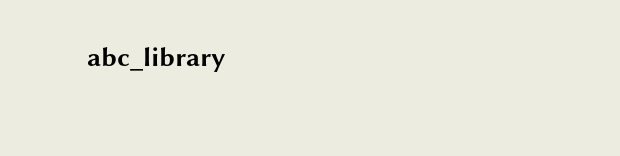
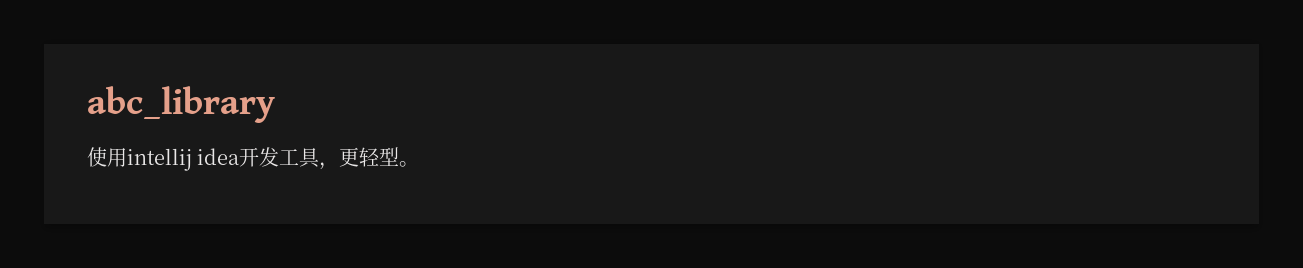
+ 使用intellij idea开发工具，更轻型。

